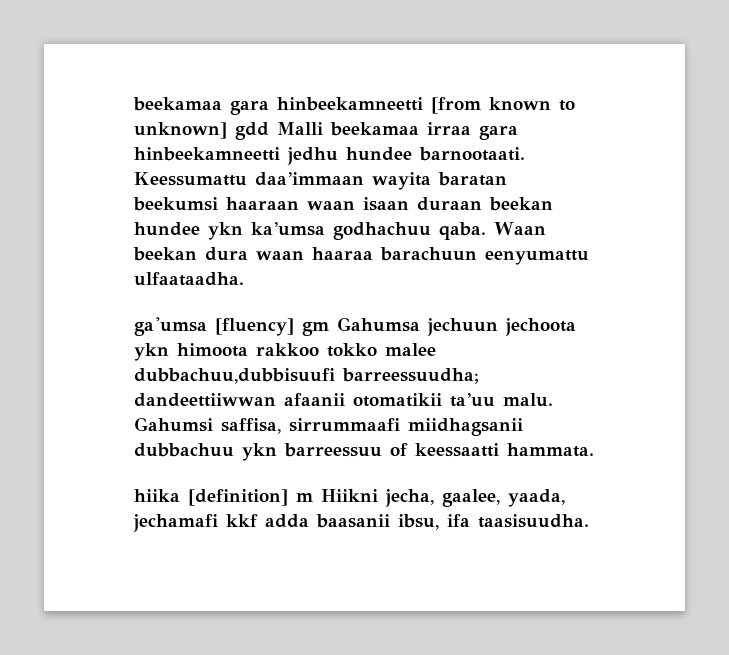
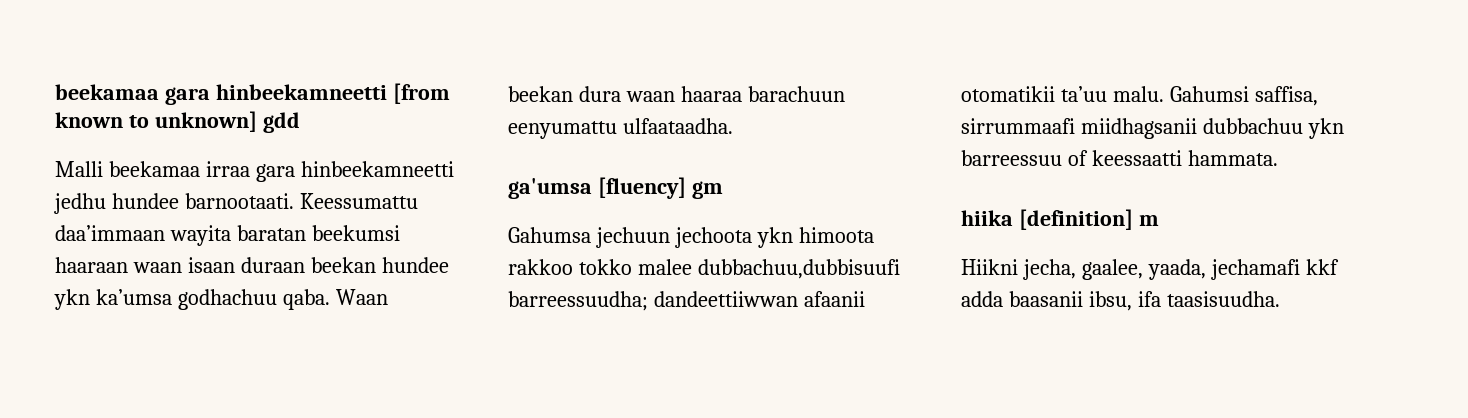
- beekamaa gara hinbeekamneetti [from known to unknown] gdd Malli beekamaa irraa gara hinbeekamneetti jedhu hundee barnootaati.
+ beekamaa gara hinbeekamneetti [from known to unknown] gdd
+ Malli beekamaa irraa gara hinbeekamneetti jedhu hundee barnootaati.
- ga'umsa [fluency] gm Gahumsa jechuun jechoota ykn himoota rakkoo tokko malee dubbachuu,dubbisuufi barreessuudha; dandeettiiwwan afaanii otomatikii ta’uu malu.
+ ga'umsa [fluency] gm
+ Gahumsa jechuun jechoota ykn himoota rakkoo tokko malee dubbachuu,dubbisuufi barreessuudha; dandeettiiwwan afaanii otomatikii ta’uu malu.
- hiika [definition] m Hiikni jecha, gaalee, yaada, jechamafi kkf adda baasanii ibsu, ifa taasisuudha.
+ hiika [definition] m
+ Hiikni jecha, gaalee, yaada, jechamafi kkf adda baasanii ibsu, ifa taasisuudha.

